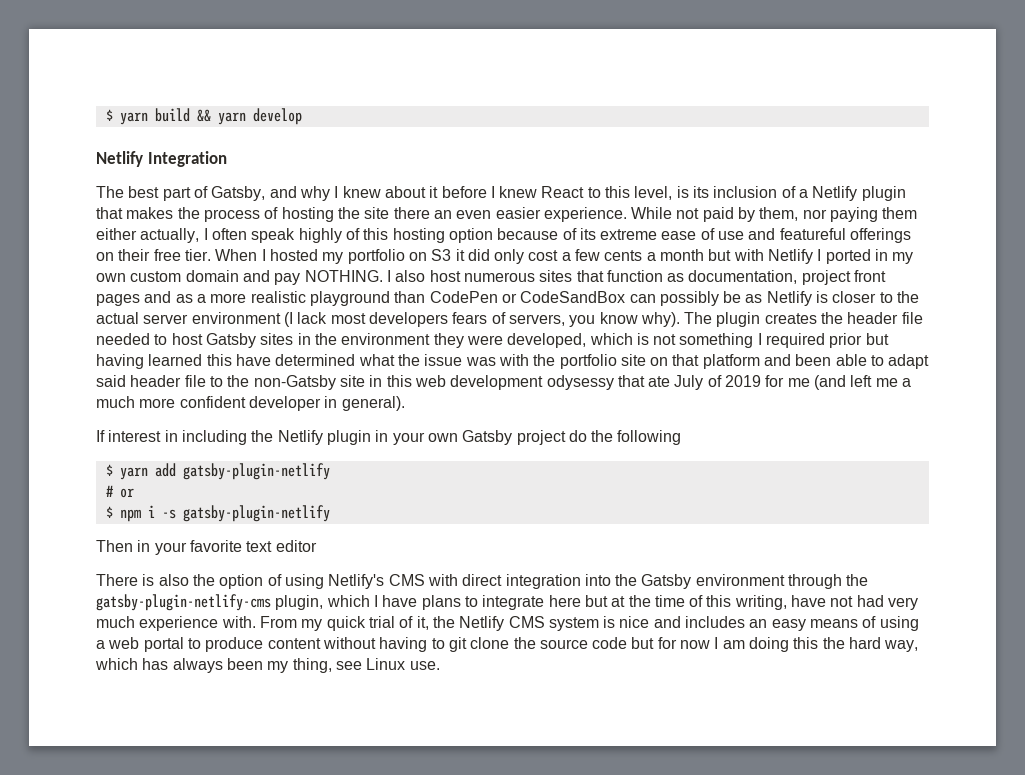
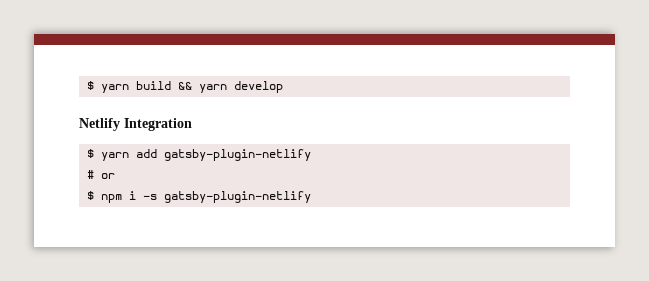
- The best part of Gatsby, and why I knew about it before I knew React to this level, is its inclusion of a Netlify plugin that makes the process of hosting the site there an even easier experience. While not paid by them, nor paying them either actually, I often speak highly of this hosting option because of its extreme ease of use and featureful offerings on their free tier. When I hosted my portfolio on S3 it did only cost a few cents a month but with Netlify I ported in my own custom domain and pay NOTHING. I also host numerous sites that function as documentation, project front pages and as a more realistic playground than CodePen or CodeSandBox can possibly be as Netlify is closer to the actual server environment (I lack most developers fears of servers, you know why). The plugin creates the header file needed to host Gatsby sites in the environment they were developed, which is not something I required prior but having learned this have determined what the issue was with the portfolio site on that platform and been able to adapt said header file to the non-Gatsby site in this web development odysessy that ate July of 2019 for me (and left me a much more confident developer in general).
- If interest in including the Netlify plugin in your own Gatsby project do the following
- Then in your favorite text editor
- There is also the option of using Netlify's CMS with direct integration into the Gatsby environment through the gatsby-plugin-netlify-cms plugin, which I have plans to integrate here but at the time of this writing, have not had very much experience with. From my quick trial of it, the Netlify CMS system is nice and includes an easy means of using a web portal to produce content without having to git clone the source code but for now I am doing this the hard way, which has always been my thing, see Linux use.

